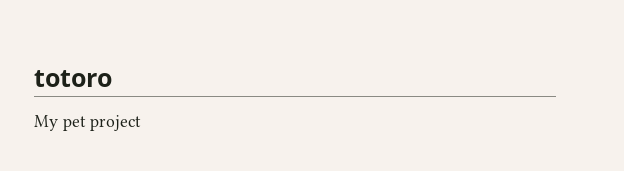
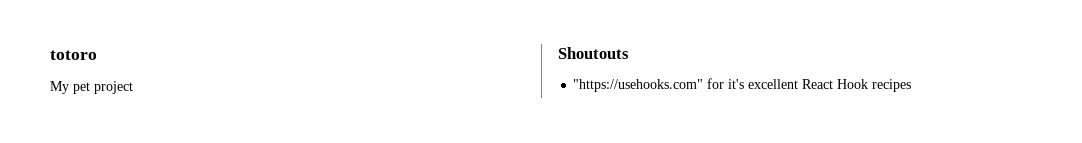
+ Shoutouts
+ "https://usehooks.com" for it's excellent React Hook recipes

